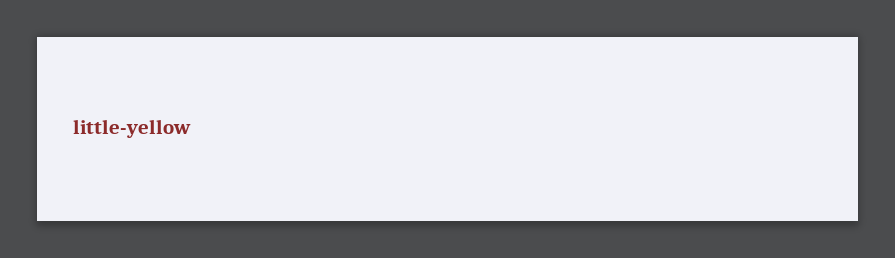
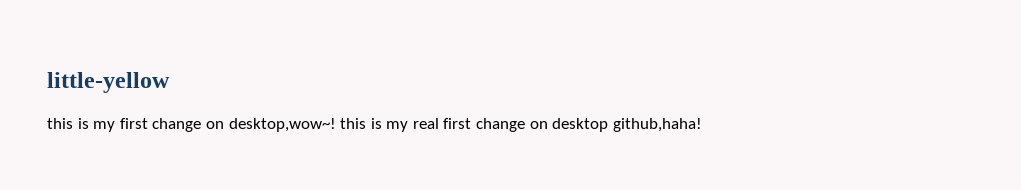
+ this is my first change on desktop,wow~! this is my real first change on desktop github,haha!

